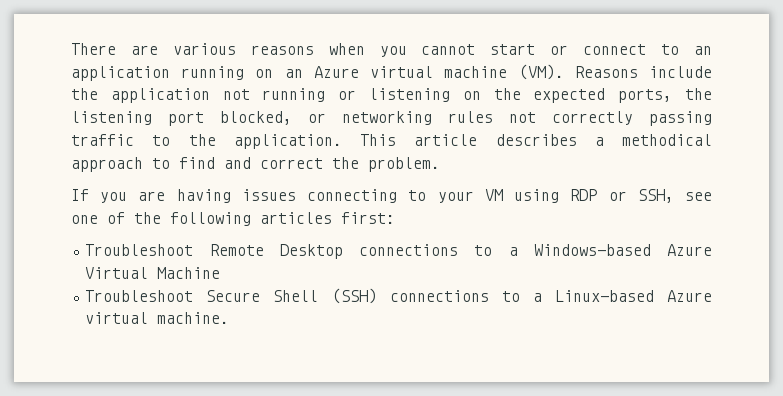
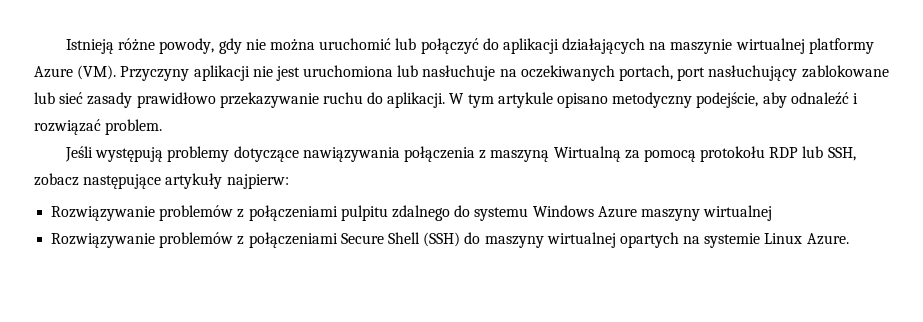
- There are various reasons when you cannot start or connect to an application running on an Azure virtual machine (VM). Reasons include the application not running or listening on the expected ports, the listening port blocked, or networking rules not correctly passing traffic to the application. This article describes a methodical approach to find and correct the problem.
- If you are having issues connecting to your VM using RDP or SSH, see one of the following articles first:
- Troubleshoot Remote Desktop connections to a Windows-based Azure Virtual Machine
- Troubleshoot Secure Shell (SSH) connections to a Linux-based Azure virtual machine.
+ Istnieją różne powody, gdy nie można uruchomić lub połączyć do aplikacji działających na maszynie wirtualnej platformy Azure (VM). Przyczyny aplikacji nie jest uruchomiona lub nasłuchuje na oczekiwanych portach, port nasłuchujący zablokowane lub sieć zasady prawidłowo przekazywanie ruchu do aplikacji. W tym artykule opisano metodyczny podejście, aby odnaleźć i rozwiązać problem.
+ Jeśli występują problemy dotyczące nawiązywania połączenia z maszyną Wirtualną za pomocą protokołu RDP lub SSH, zobacz następujące artykuły najpierw:
+ Rozwiązywanie problemów z połączeniami pulpitu zdalnego do systemu Windows Azure maszyny wirtualnej
+ Rozwiązywanie problemów z połączeniami Secure Shell (SSH) do maszyny wirtualnej opartych na systemie Linux Azure.

